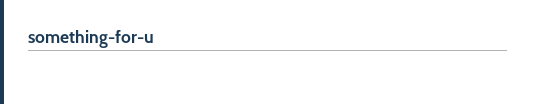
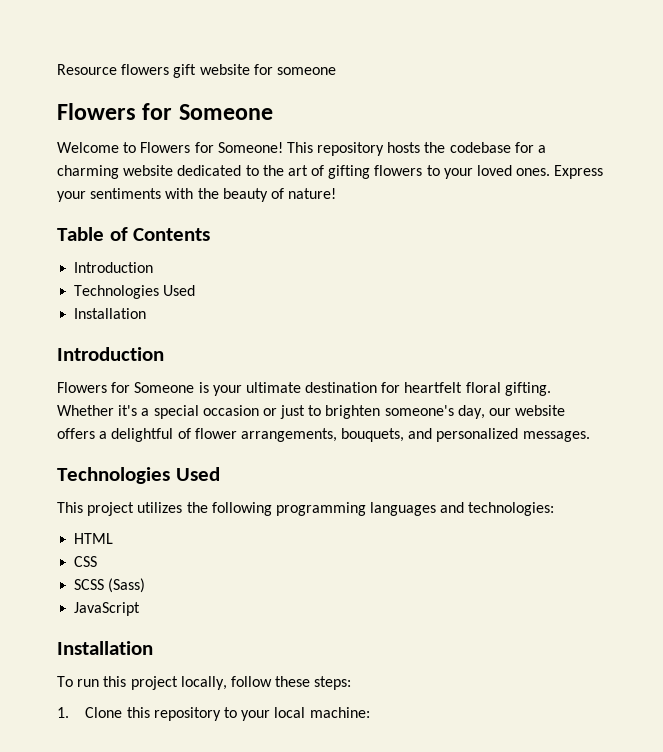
- something-for-u
+ Resource flowers gift website for someone
+ Flowers for Someone
+ Welcome to Flowers for Someone! This repository hosts the codebase for a charming website dedicated to the art of gifting flowers to your loved ones. Express your sentiments with the beauty of nature!
+ Table of Contents
+ Introduction
+ Technologies Used
+ Installation
+ Introduction
+ Flowers for Someone is your ultimate destination for heartfelt floral gifting. Whether it's a special occasion or just to brighten someone's day, our website offers a delightful of flower arrangements, bouquets, and personalized messages.
+ Technologies Used
+ This project utilizes the following programming languages and technologies:
+ HTML
+ CSS
+ SCSS (Sass)
+ JavaScript
+ Installation
+ To run this project locally, follow these steps:
+ 1. Clone this repository to your local machine:

